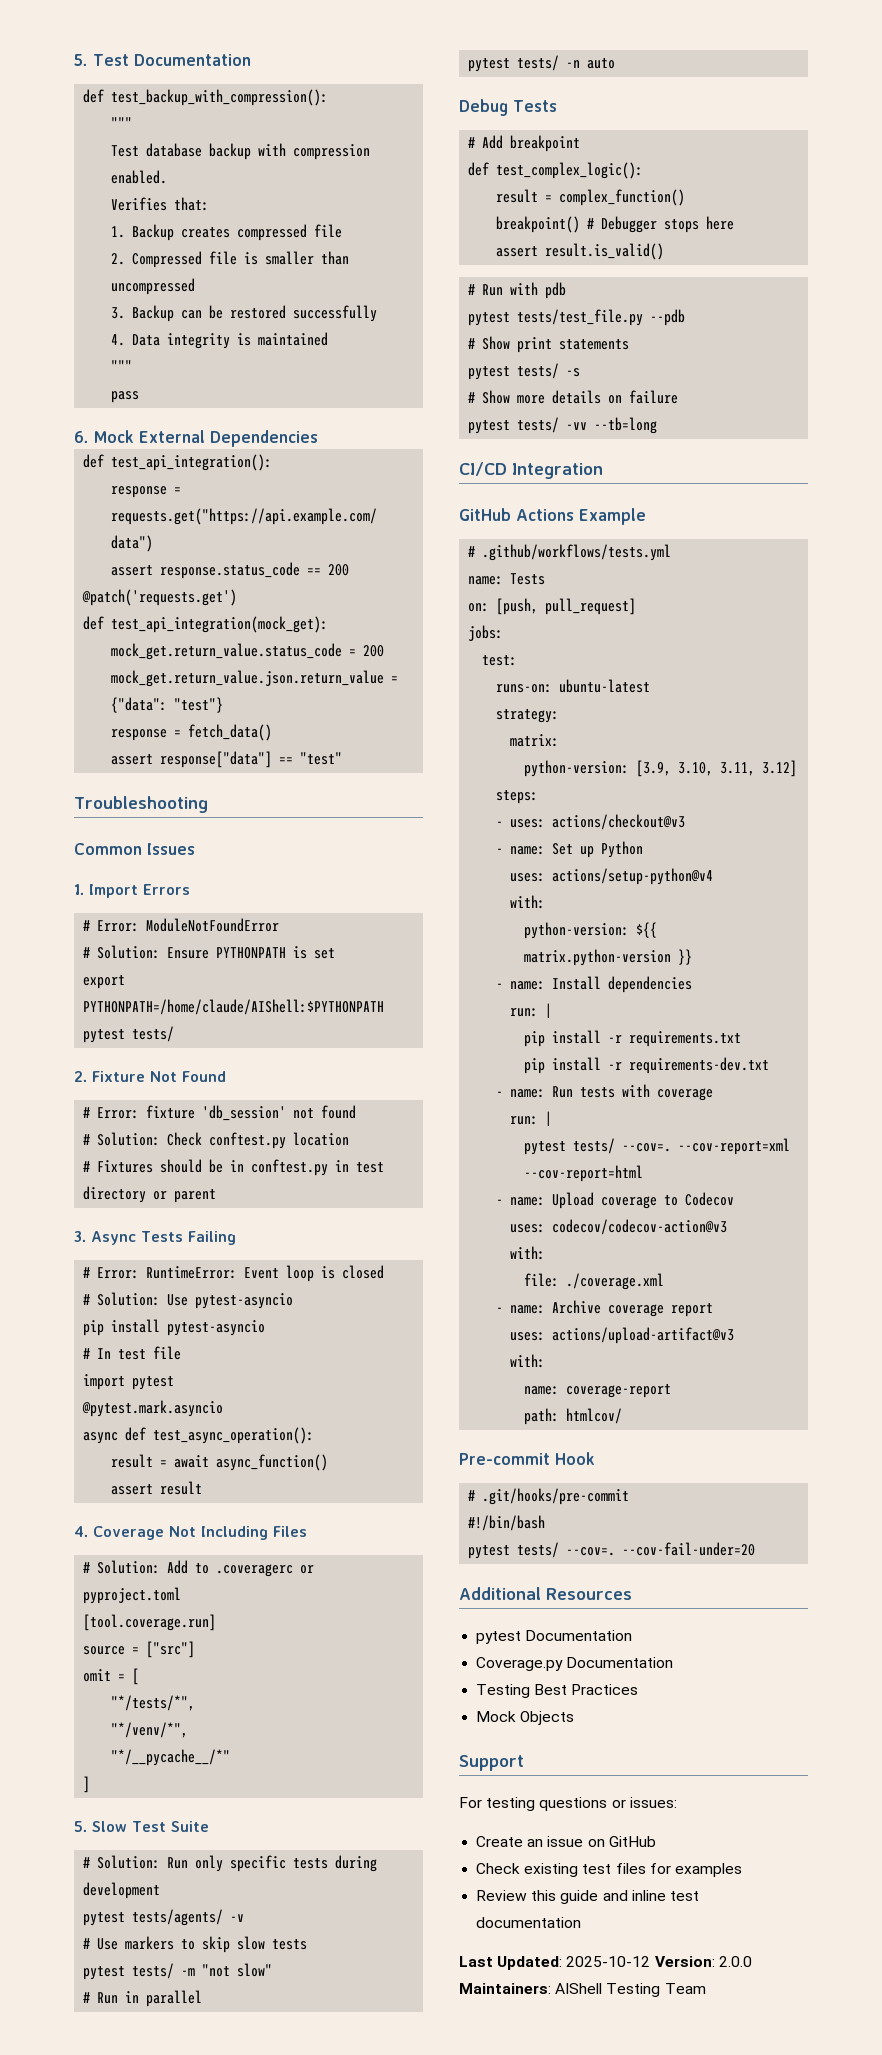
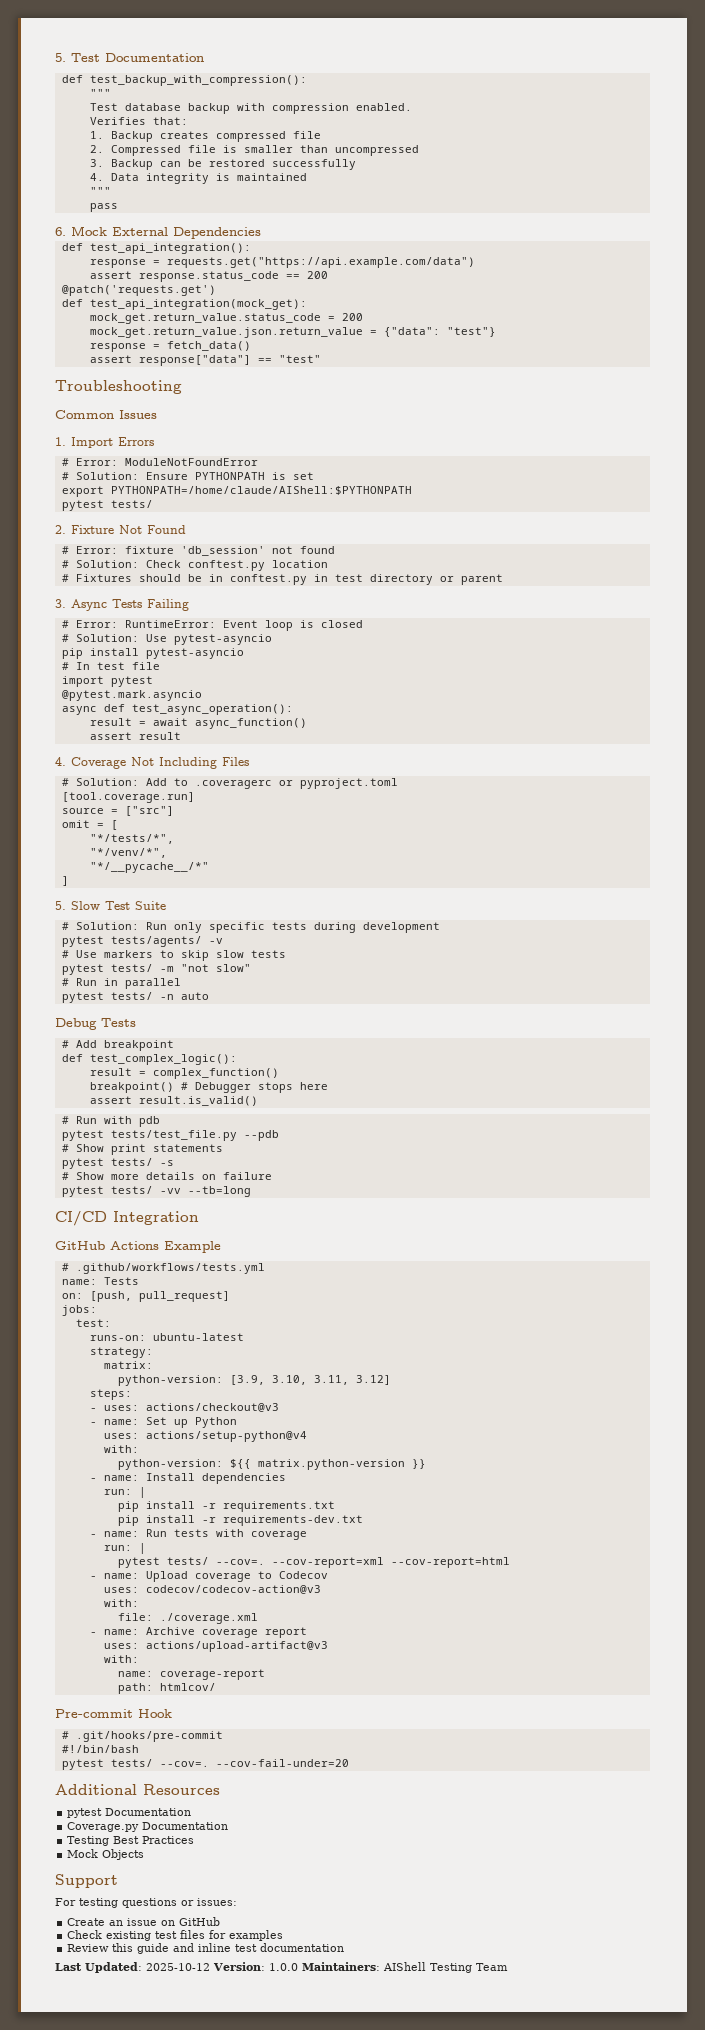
- Last Updated: 2025-10-12 Version: 2.0.0 Maintainers: AIShell Testing Team
+ Last Updated: 2025-10-12 Version: 1.0.0 Maintainers: AIShell Testing Team

